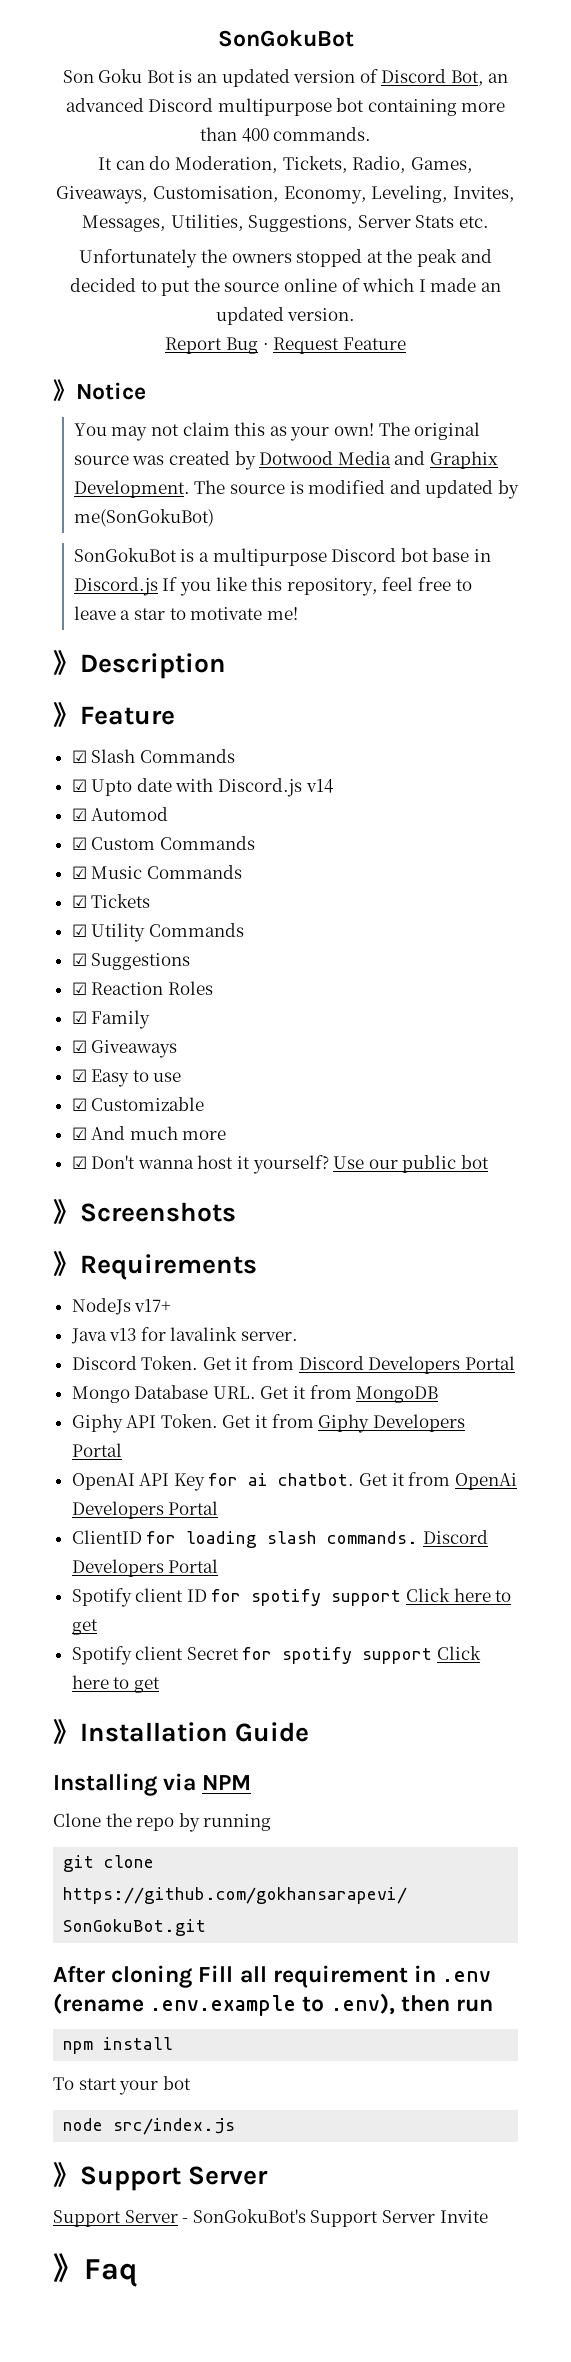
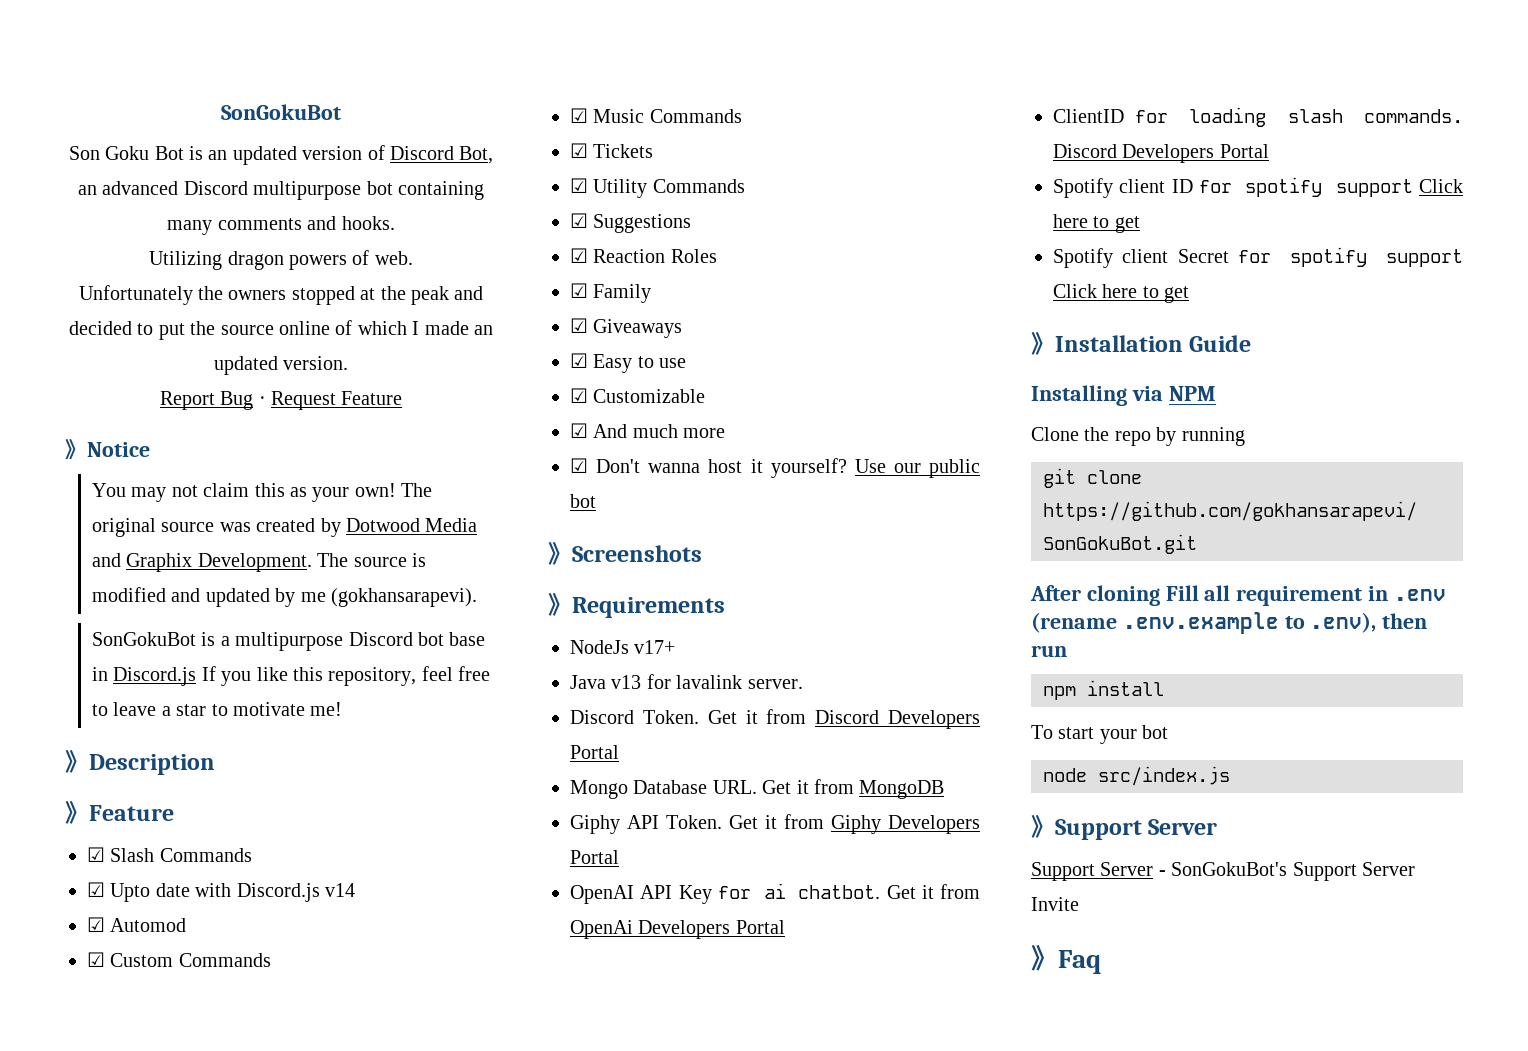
- Son Goku Bot is an updated version of Discord Bot, an advanced Discord multipurpose bot containing more than 400 commands.
- It can do Moderation, Tickets, Radio, Games, Giveaways, Customisation, Economy, Leveling, Invites, Messages, Utilities, Suggestions, Server Stats etc.
+ Son Goku Bot is an updated version of Discord Bot, an advanced Discord multipurpose bot containing many comments and hooks.
+ Utilizing dragon powers of web.
- The source is modified and updated by me(SonGokuBot)
+ The source is modified and updated by me (gokhansarapevi).

